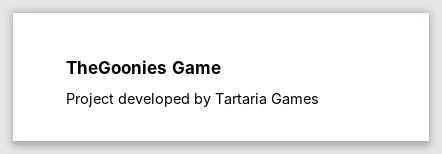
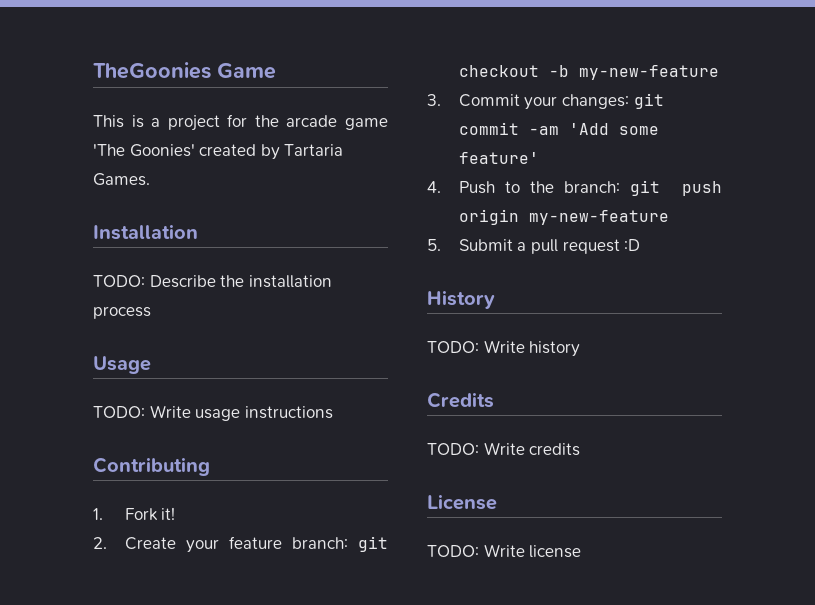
- Project developed by Tartaria Games
+ This is a project for the arcade game 'The Goonies' created by Tartaria Games.
+ Installation
+ TODO: Describe the installation process
+ Usage
+ TODO: Write usage instructions
+ Contributing
+ 1. Fork it!
+ 2. Create your feature branch: git checkout -b my-new-feature
+ 3. Commit your changes: git commit -am 'Add some feature'
+ 4. Push to the branch: git push origin my-new-feature
+ 5. Submit a pull request :D
+ History
+ TODO: Write history
+ Credits
+ TODO: Write credits
+ License
+ TODO: Write license

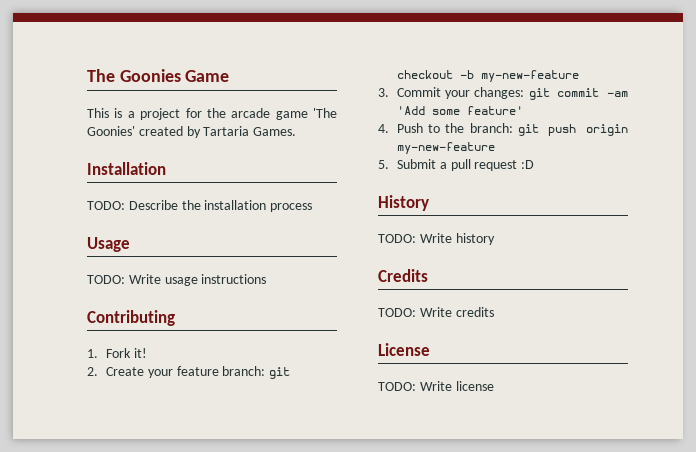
- TheGoonies Game
+ The Goonies Game

